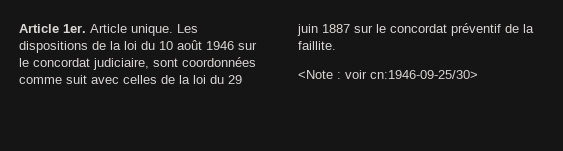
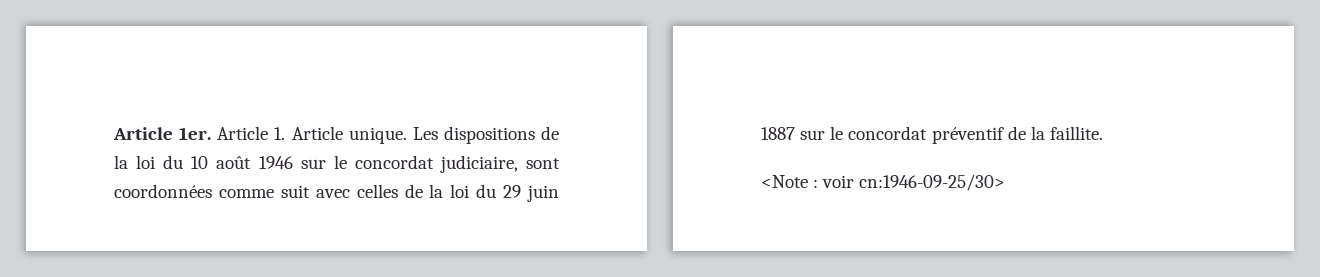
- Article unique.
+ Article 1. Article unique.

